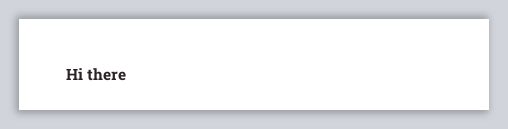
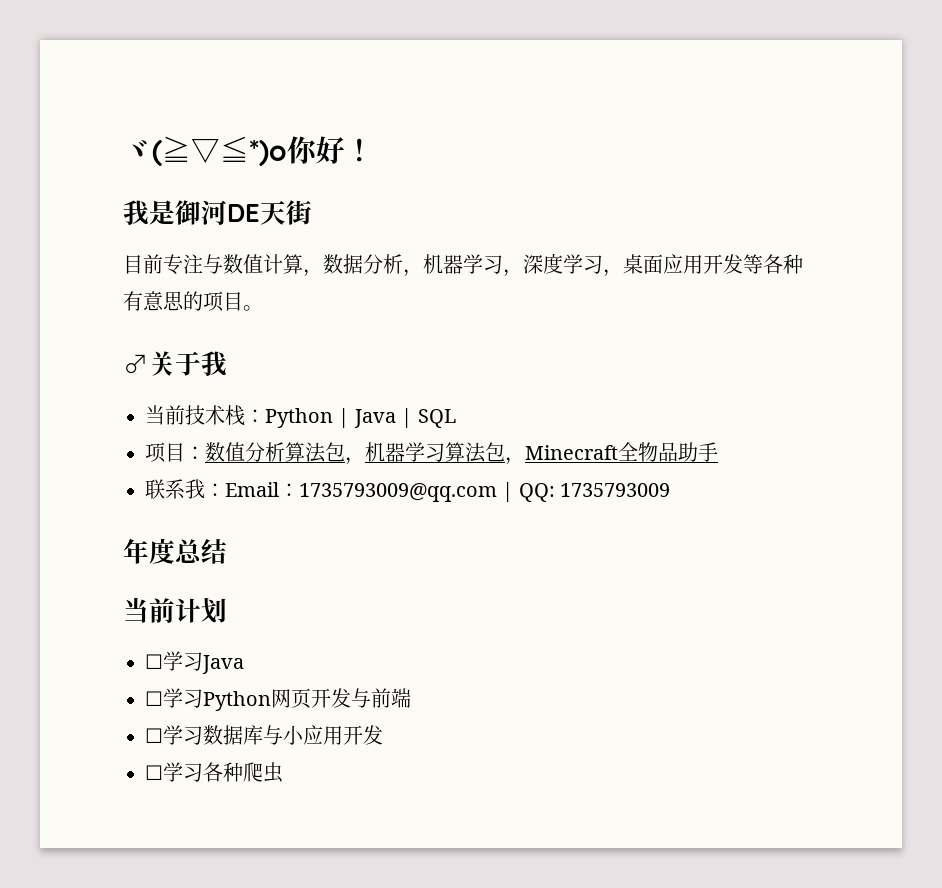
- Hi there
+ ヾ(≧▽≦*)o你好！
+ 我是御河DE天街
+ 目前专注与数值计算，数据分析，机器学习，深度学习，桌面应用开发等各种有意思的项目。
+ ♂关于我
+ 当前技术栈：Python | Java | SQL
+ 项目：数值分析算法包，机器学习算法包，Minecraft全物品助手
+ 联系我：Email：1735793009@qq.com | QQ: 1735793009
+ 年度总结
+ 当前计划
+ ☐学习Java
+ ☐学习Python网页开发与前端
+ ☐学习数据库与小应用开发
+ ☐学习各种爬虫

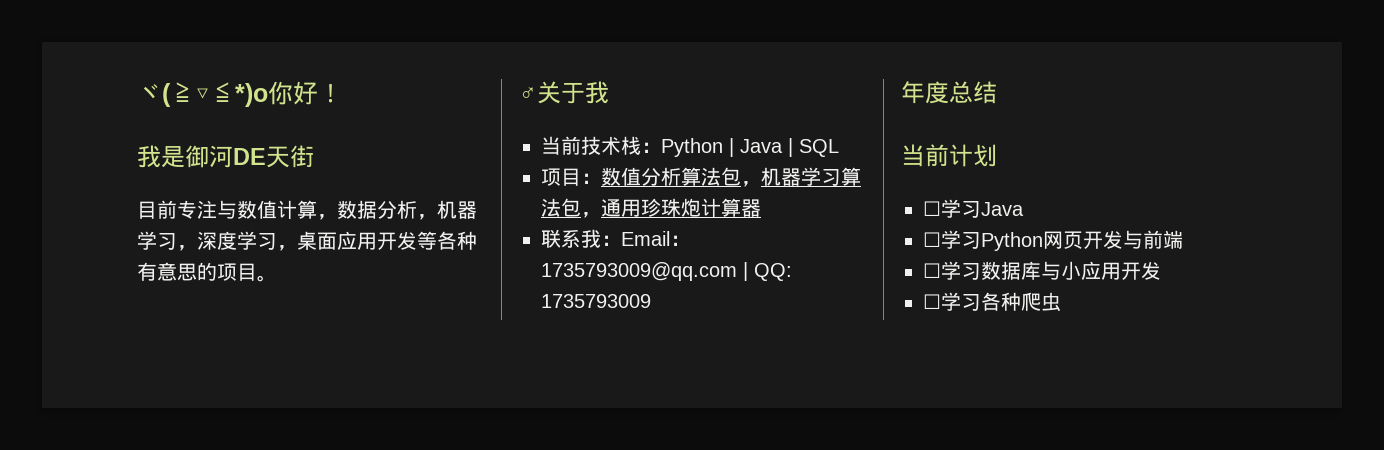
- 项目：数值分析算法包，机器学习算法包，Minecraft全物品助手
+ 项目：数值分析算法包，机器学习算法包，通用珍珠炮计算器

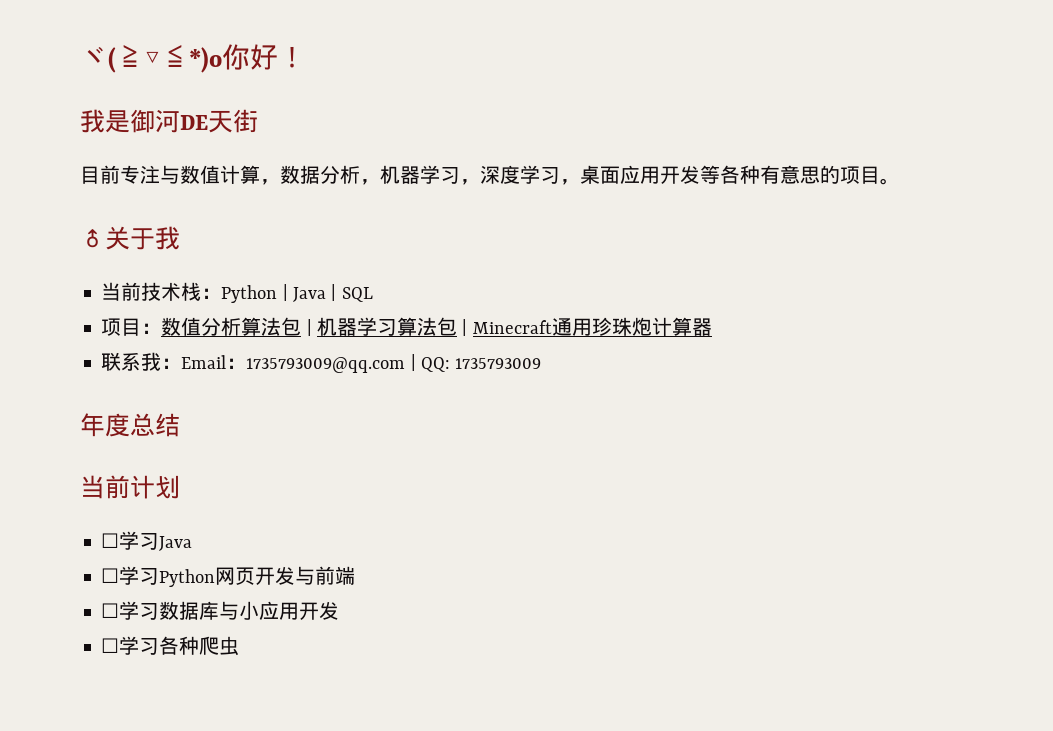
- 项目：数值分析算法包，机器学习算法包，通用珍珠炮计算器
+ 项目：数值分析算法包 | 机器学习算法包 | Minecraft通用珍珠炮计算器

